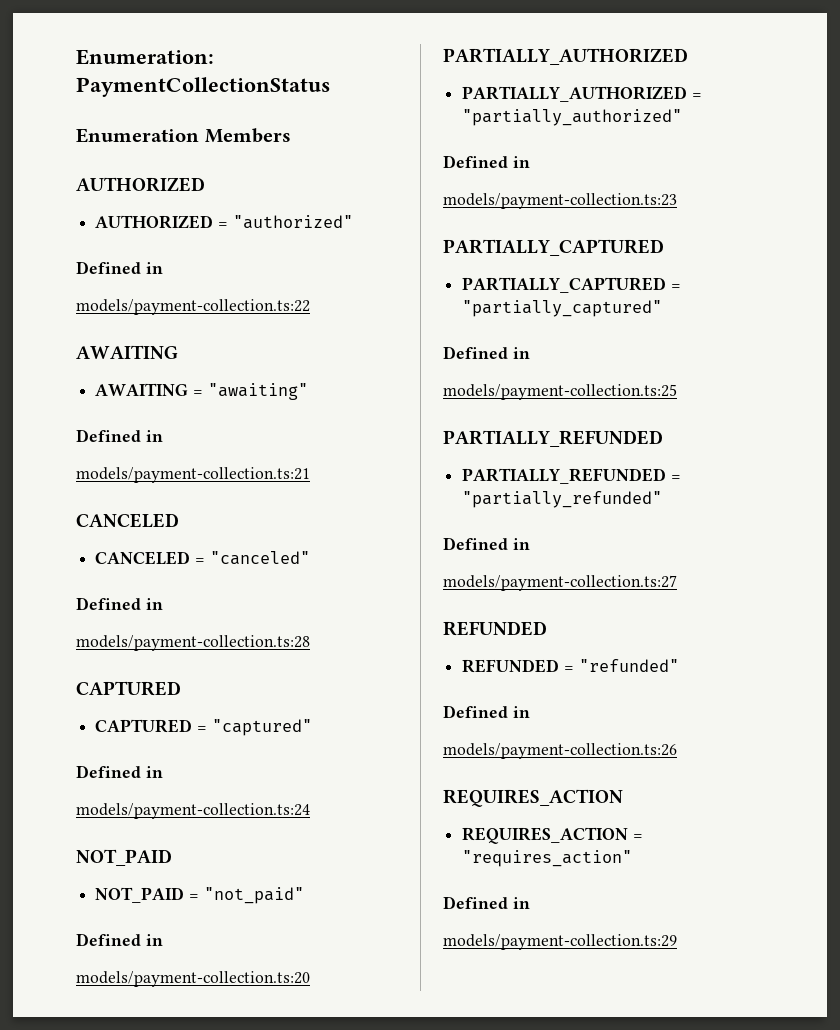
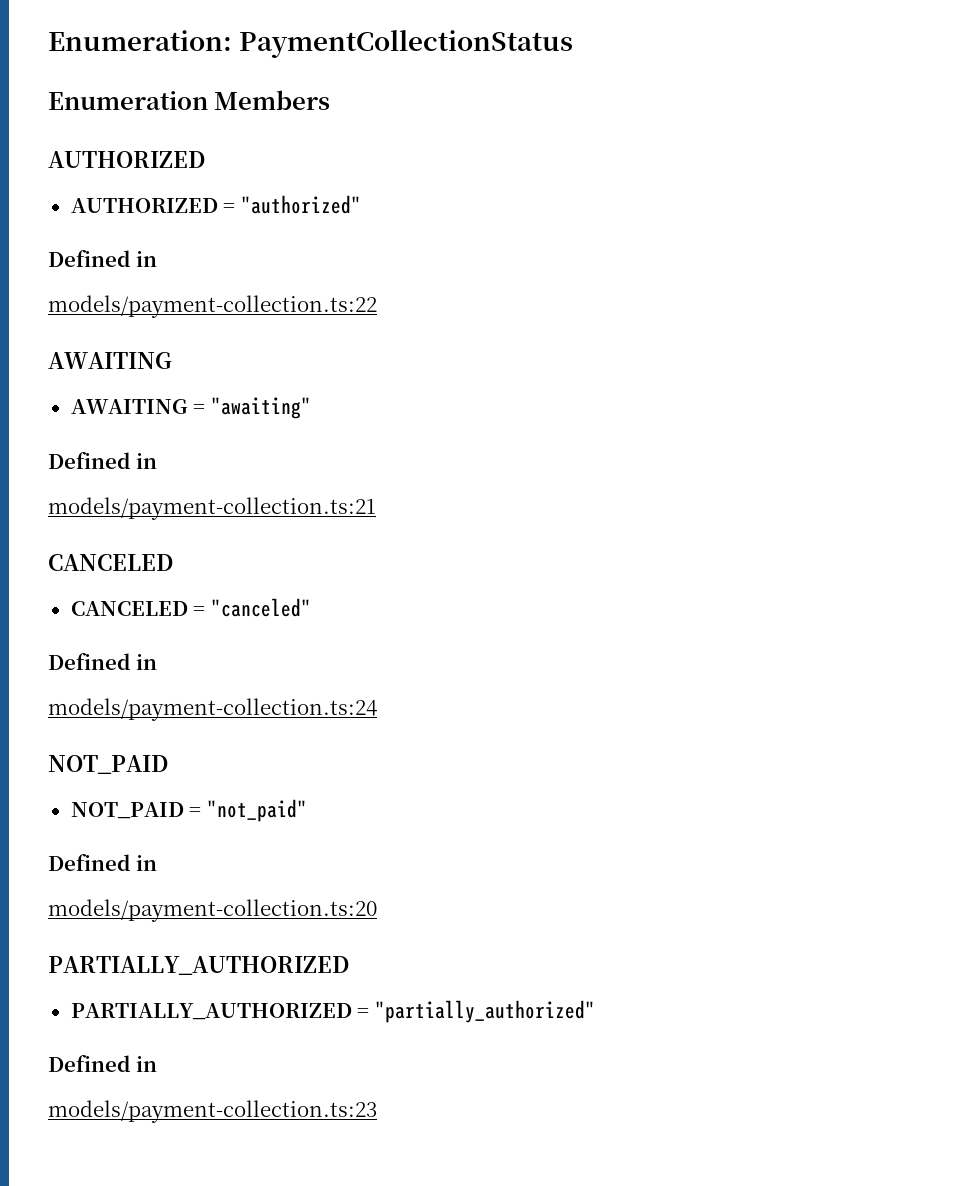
- models/payment-collection.ts:28
- CAPTURED
- CAPTURED = "captured"
- Defined in
  models/payment-collection.ts:23
- PARTIALLY_CAPTURED
- PARTIALLY_CAPTURED = "partially_captured"
- Defined in
- models/payment-collection.ts:25
- PARTIALLY_REFUNDED
- PARTIALLY_REFUNDED = "partially_refunded"
- Defined in
- models/payment-collection.ts:27
- REFUNDED
- REFUNDED = "refunded"
- Defined in
- models/payment-collection.ts:26
- REQUIRES_ACTION
- REQUIRES_ACTION = "requires_action"
- Defined in
- models/payment-collection.ts:29

